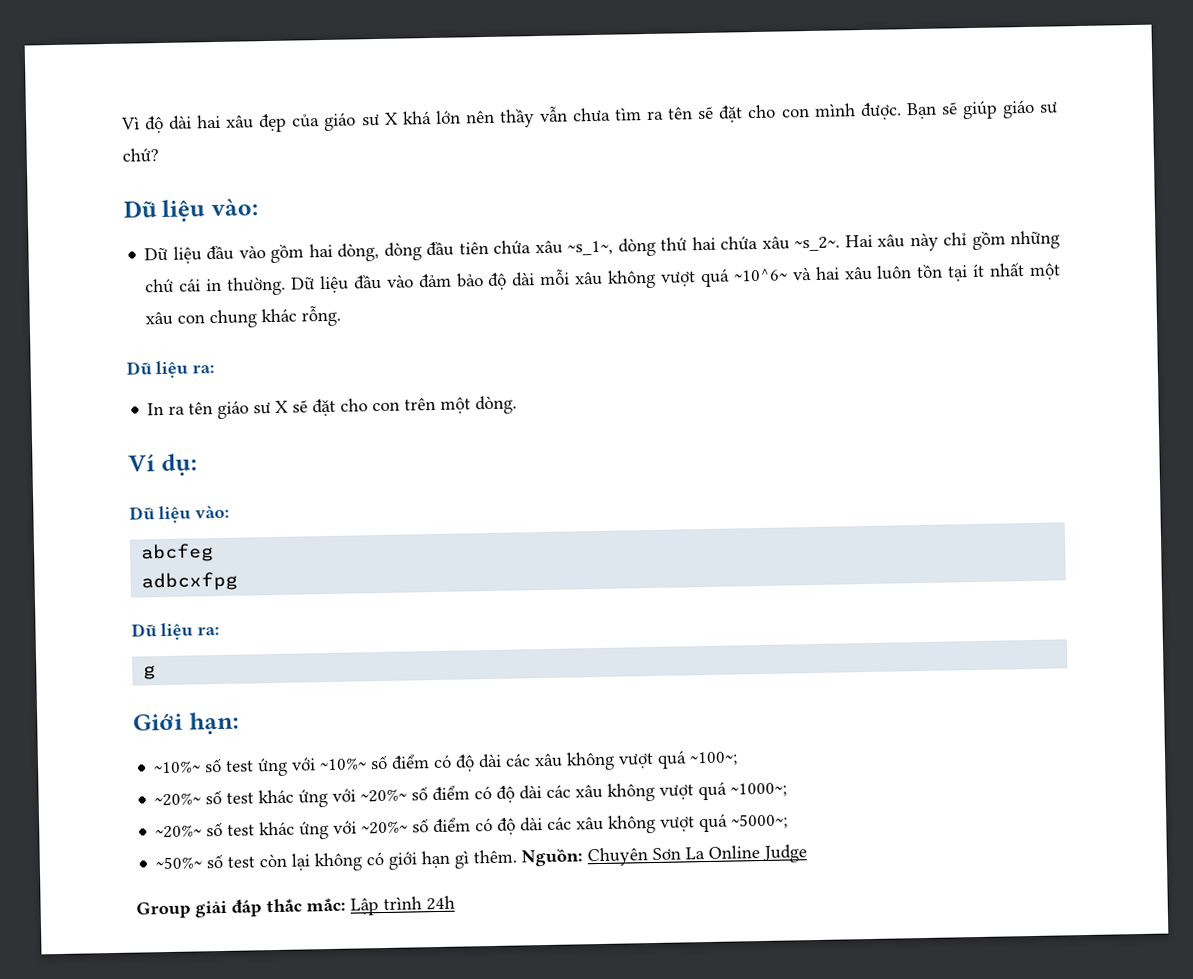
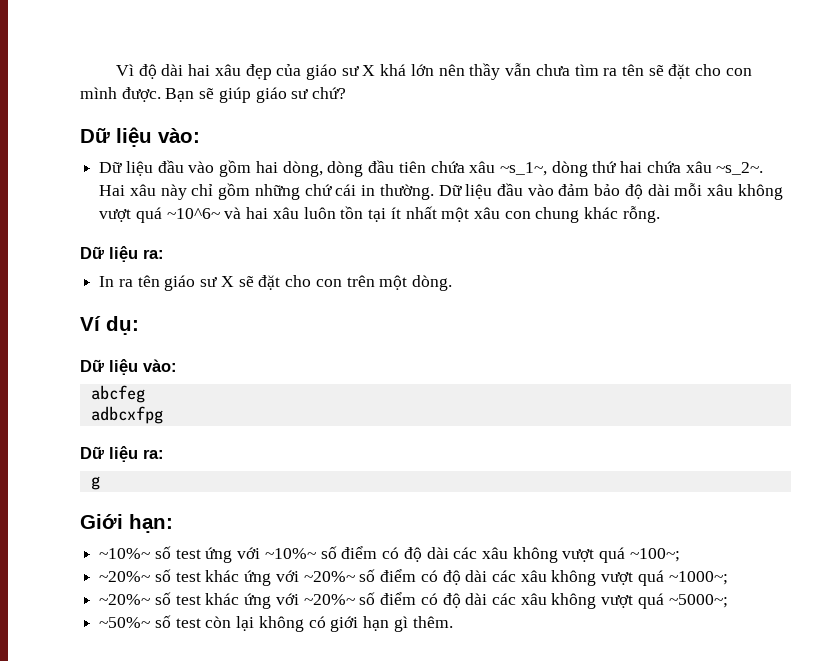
- Nguồn: Chuyên Sơn La Online Judge
- Group giải đáp thắc mắc: Lập trình 24h

